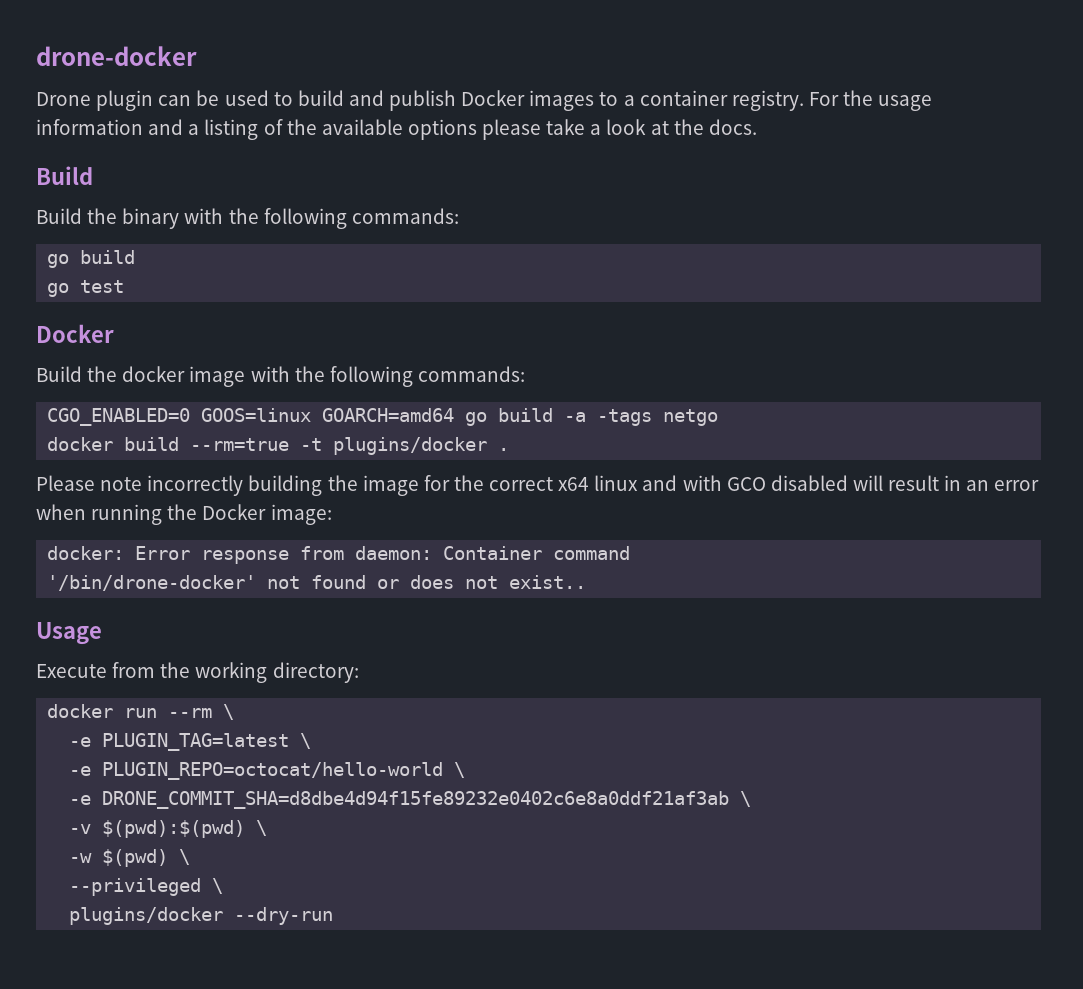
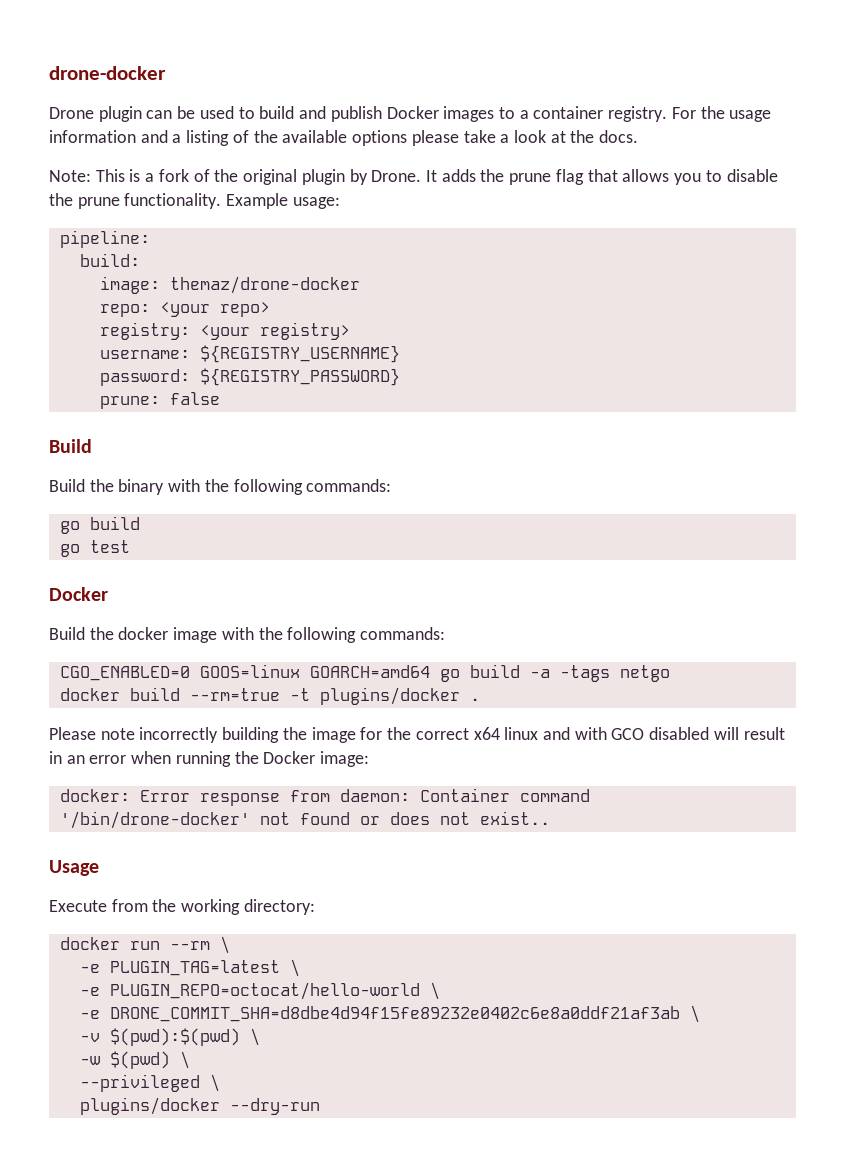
+ Note: This is a fork of the original plugin by Drone. It adds the prune flag that allows you to disable the prune functionality. Example usage:
+ pipeline:
+ build:
+ image: themaz/drone-docker
+ repo: <your repo>
+ registry: <your registry>
+ username: ${REGISTRY_USERNAME}
+ password: ${REGISTRY_PASSWORD}
+ prune: false

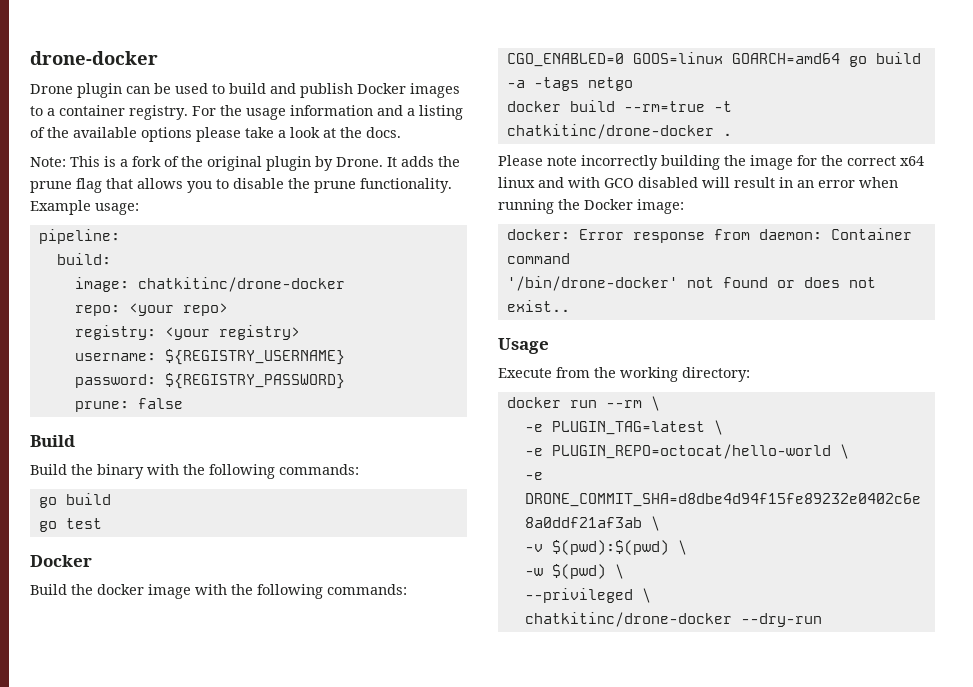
- image: themaz/drone-docker
+ image: chatkitinc/drone-docker
- docker build --rm=true -t plugins/docker .
+ docker build --rm=true -t chatkitinc/drone-docker .
- plugins/docker --dry-run
+ chatkitinc/drone-docker --dry-run

